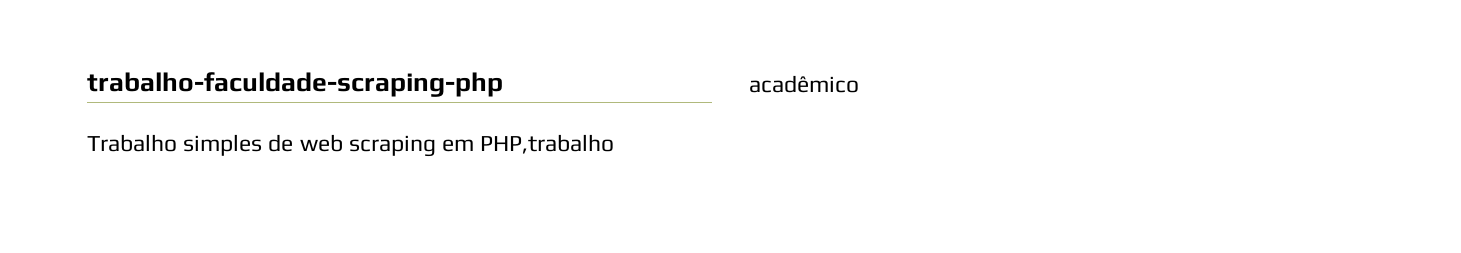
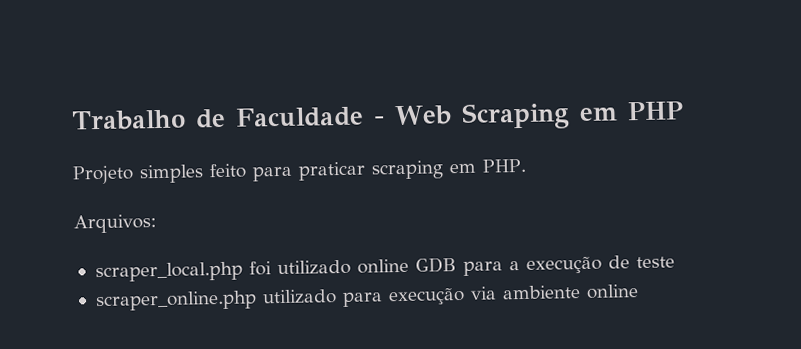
- trabalho-faculdade-scraping-php
- Trabalho simples de web scraping em PHP,trabalho acadêmico
+ Trabalho de Faculdade - Web Scraping em PHP
+ Projeto simples feito para praticar scraping em PHP.
+ Arquivos:
+ scraper_local.php foi utilizado online GDB para a execução de teste
+ scraper_online.php utilizado para execução via ambiente online

